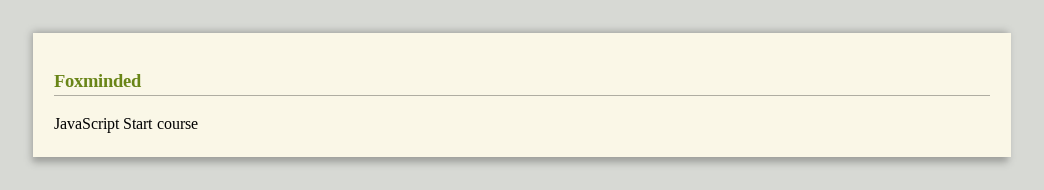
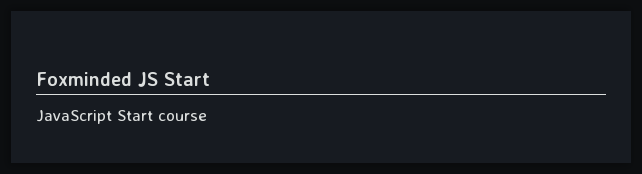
- Foxminded
+ Foxminded JS Start

